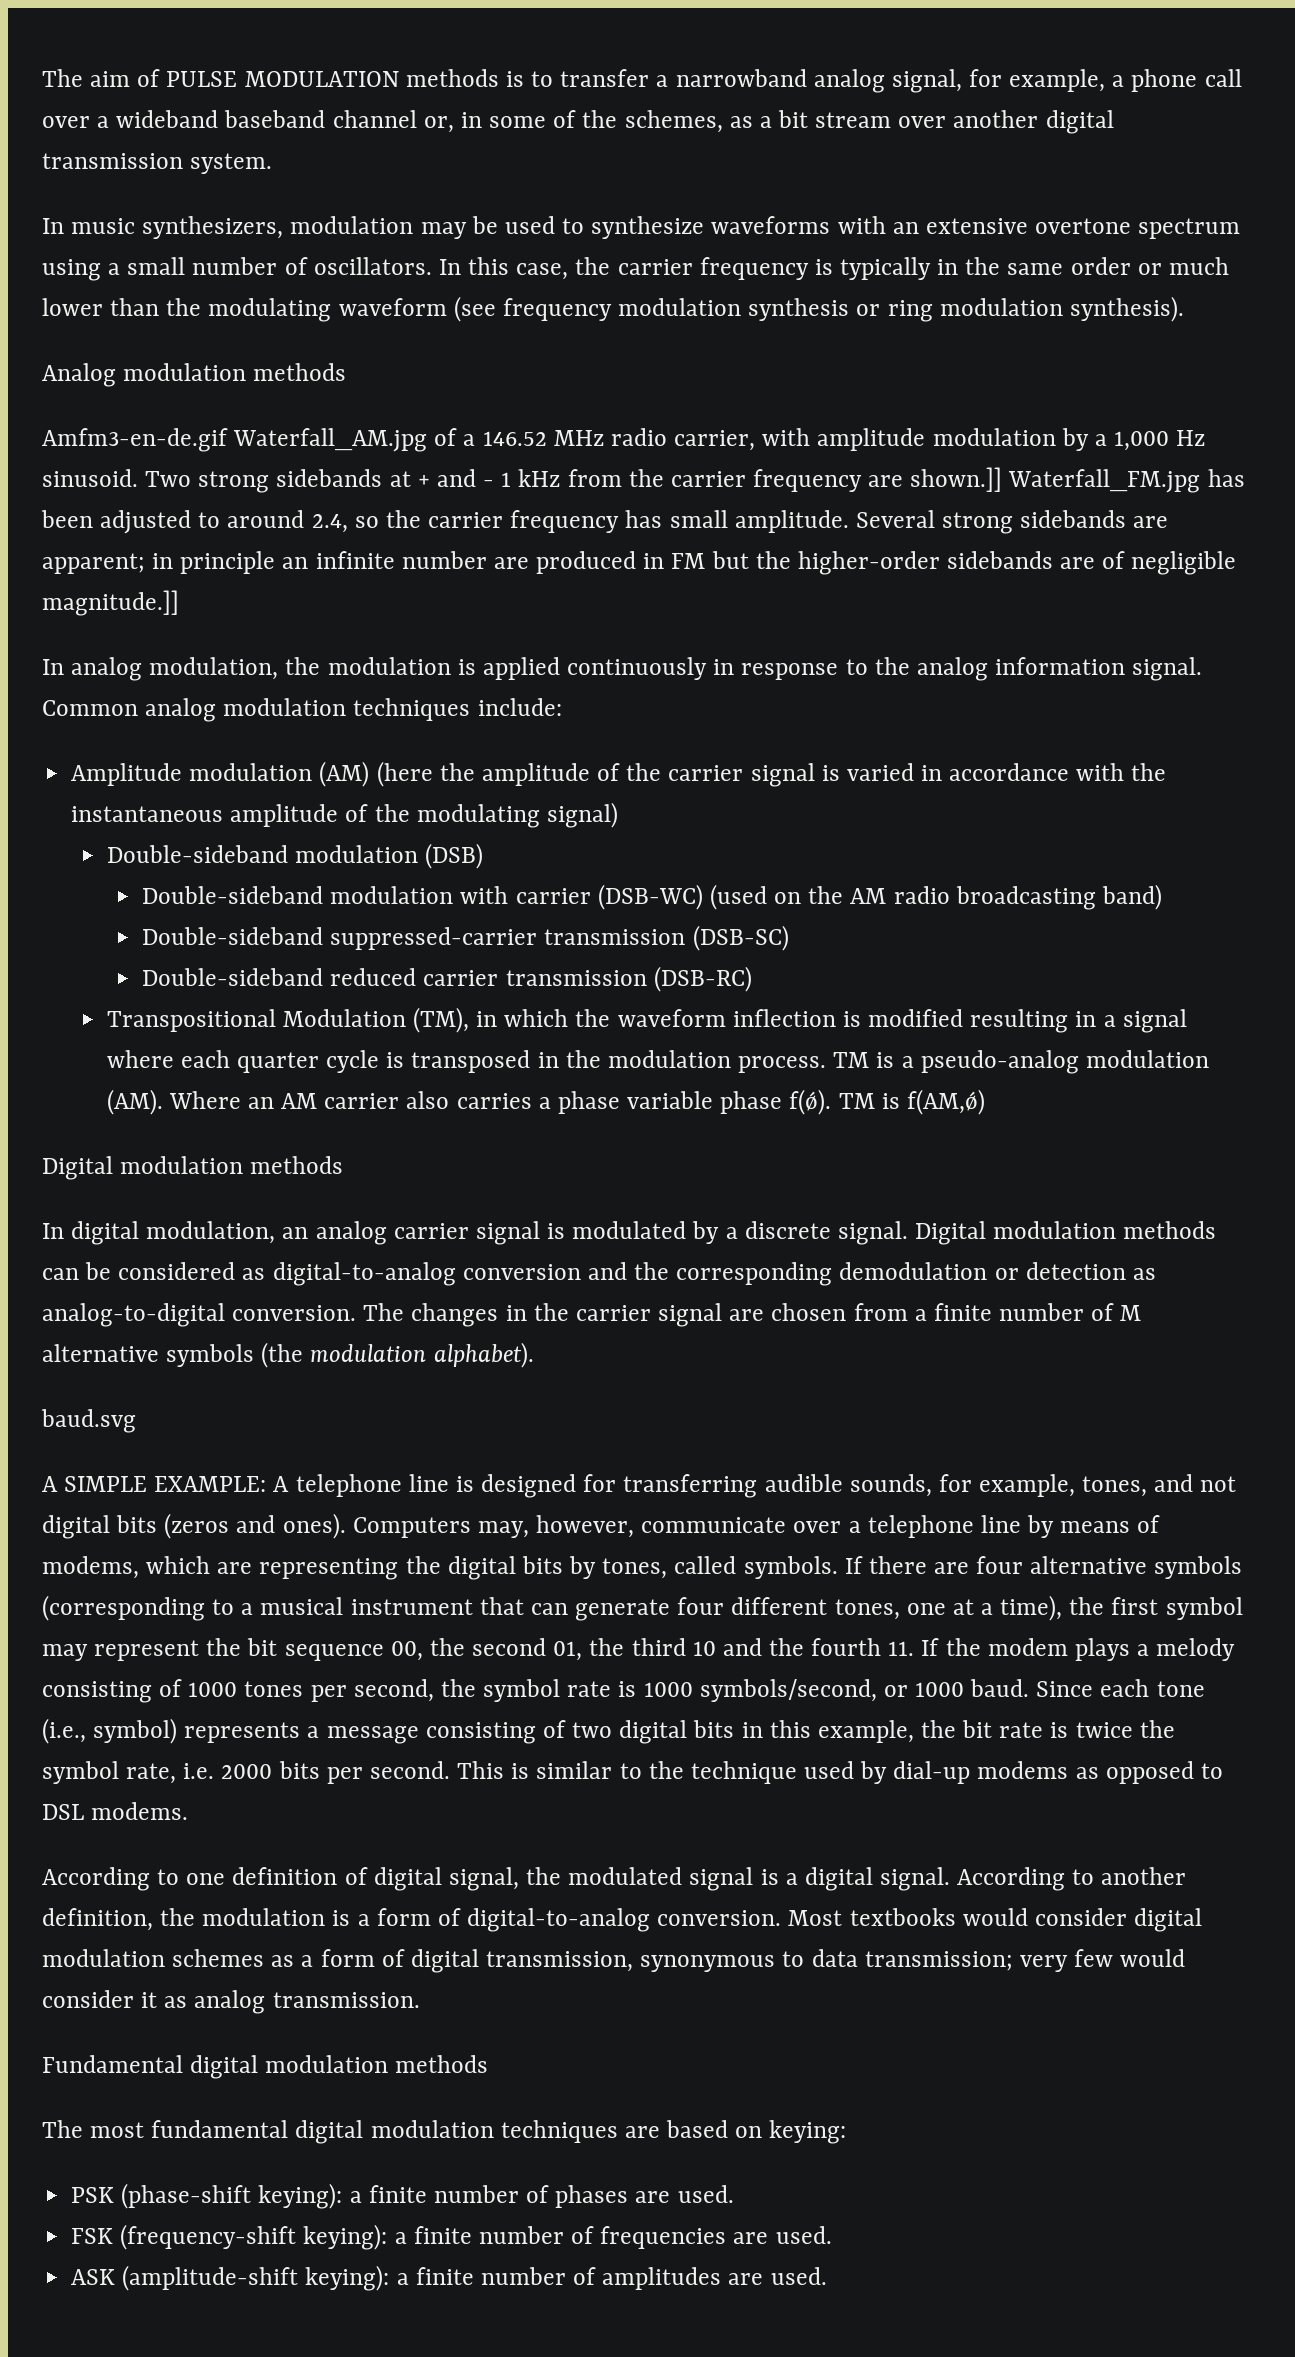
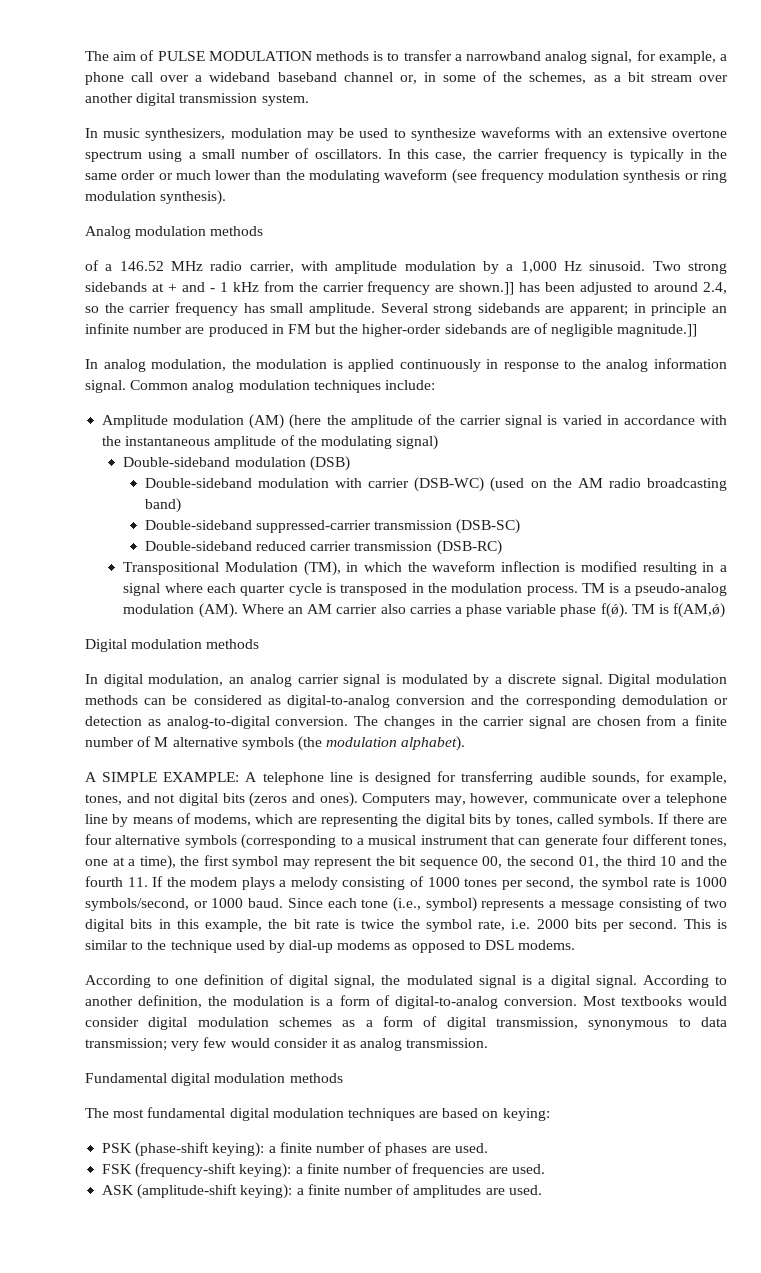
- Amfm3-en-de.gif Waterfall_AM.jpg of a 146.52 MHz radio carrier, with amplitude modulation by a 1,000 Hz sinusoid.
+ of a 146.52 MHz radio carrier, with amplitude modulation by a 1,000 Hz sinusoid.
- Two strong sidebands at + and - 1 kHz from the carrier frequency are shown.]] Waterfall_FM.jpg has been adjusted to around 2.4, so the carrier frequency has small amplitude.
+ Two strong sidebands at + and - 1 kHz from the carrier frequency are shown.]] has been adjusted to around 2.4, so the carrier frequency has small amplitude.
- baud.svg

